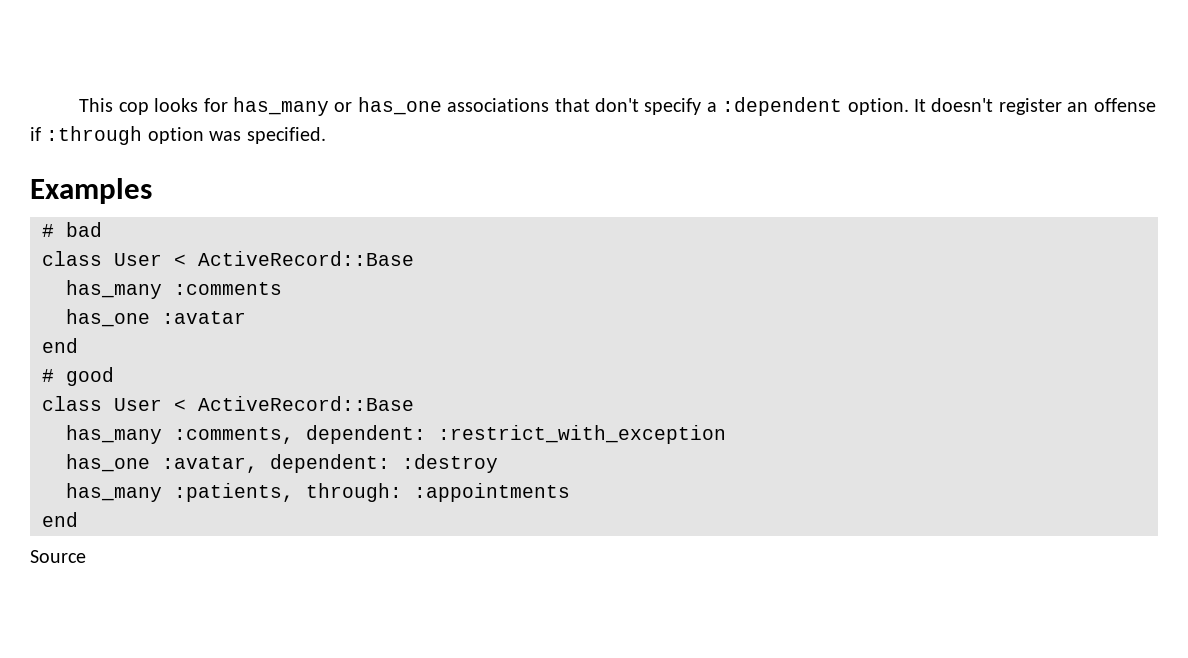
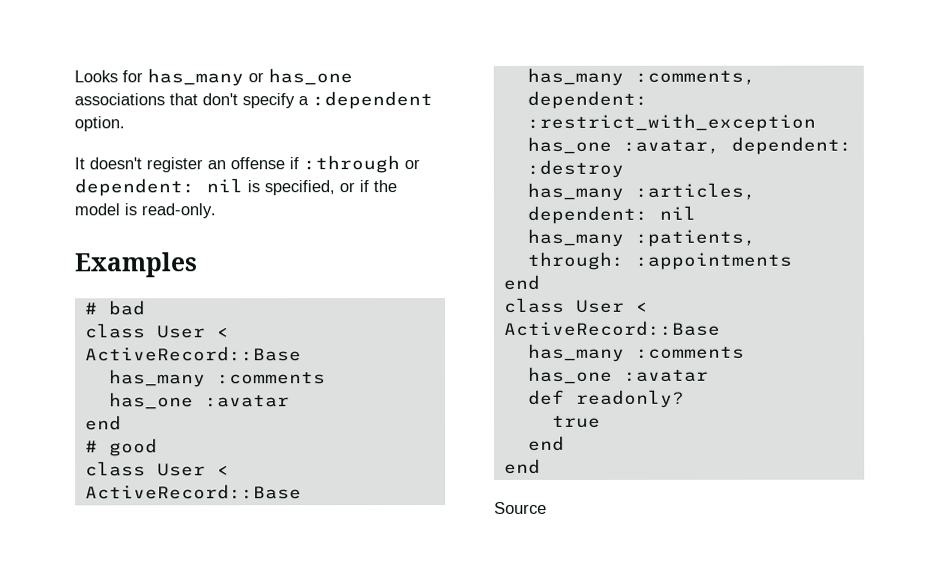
- This cop looks for has_many or has_one associations that don't specify a :dependent option. It doesn't register an offense if :through option was specified.
+ Looks for has_many or has_one associations that don't specify a :dependent option.
+ It doesn't register an offense if :through or dependent: nil is specified, or if the model is read-only.
+ has_many :articles, dependent: nil
  has_many :patients, through: :appointments
+ end
+ class User < ActiveRecord::Base
+ has_many :comments
+ has_one :avatar
+ def readonly?
+ true
+ end

